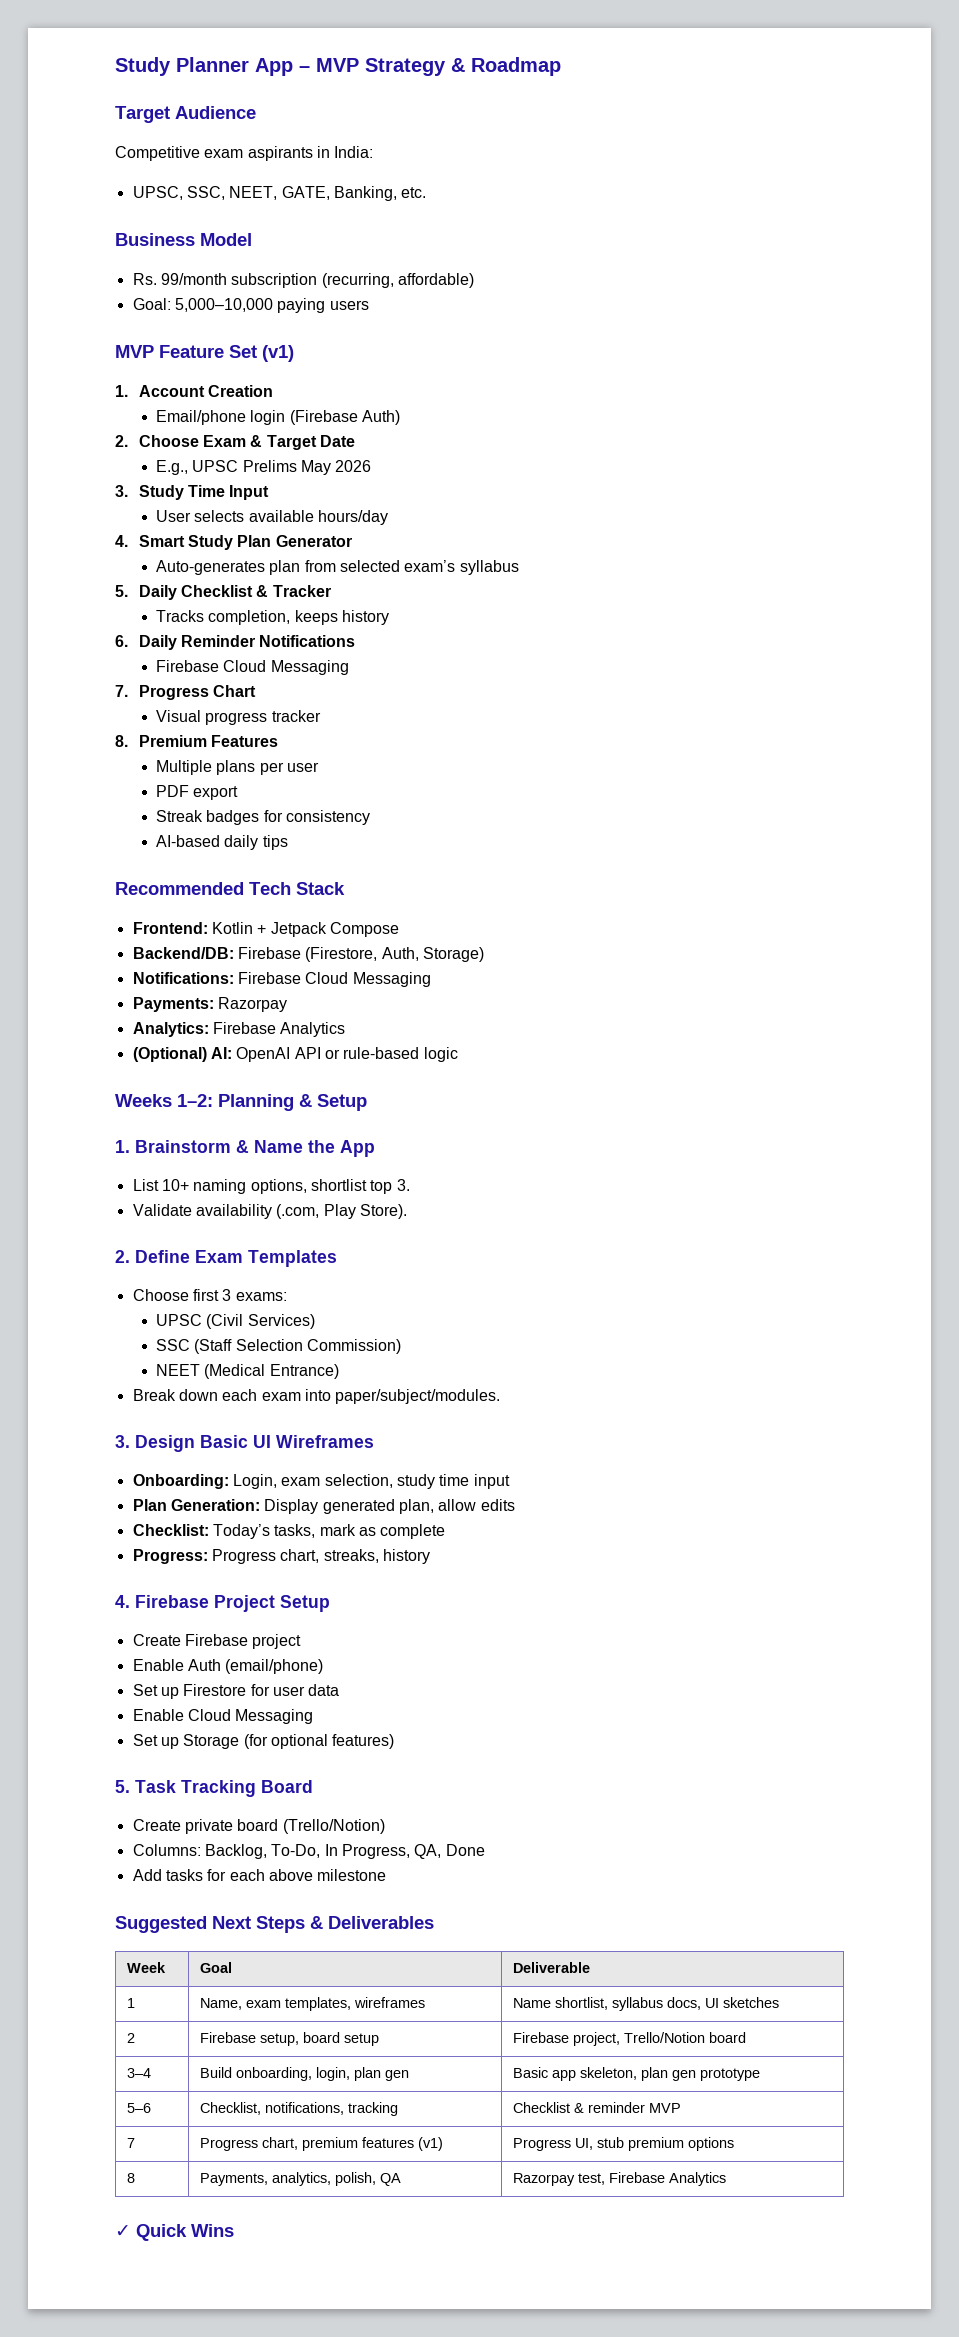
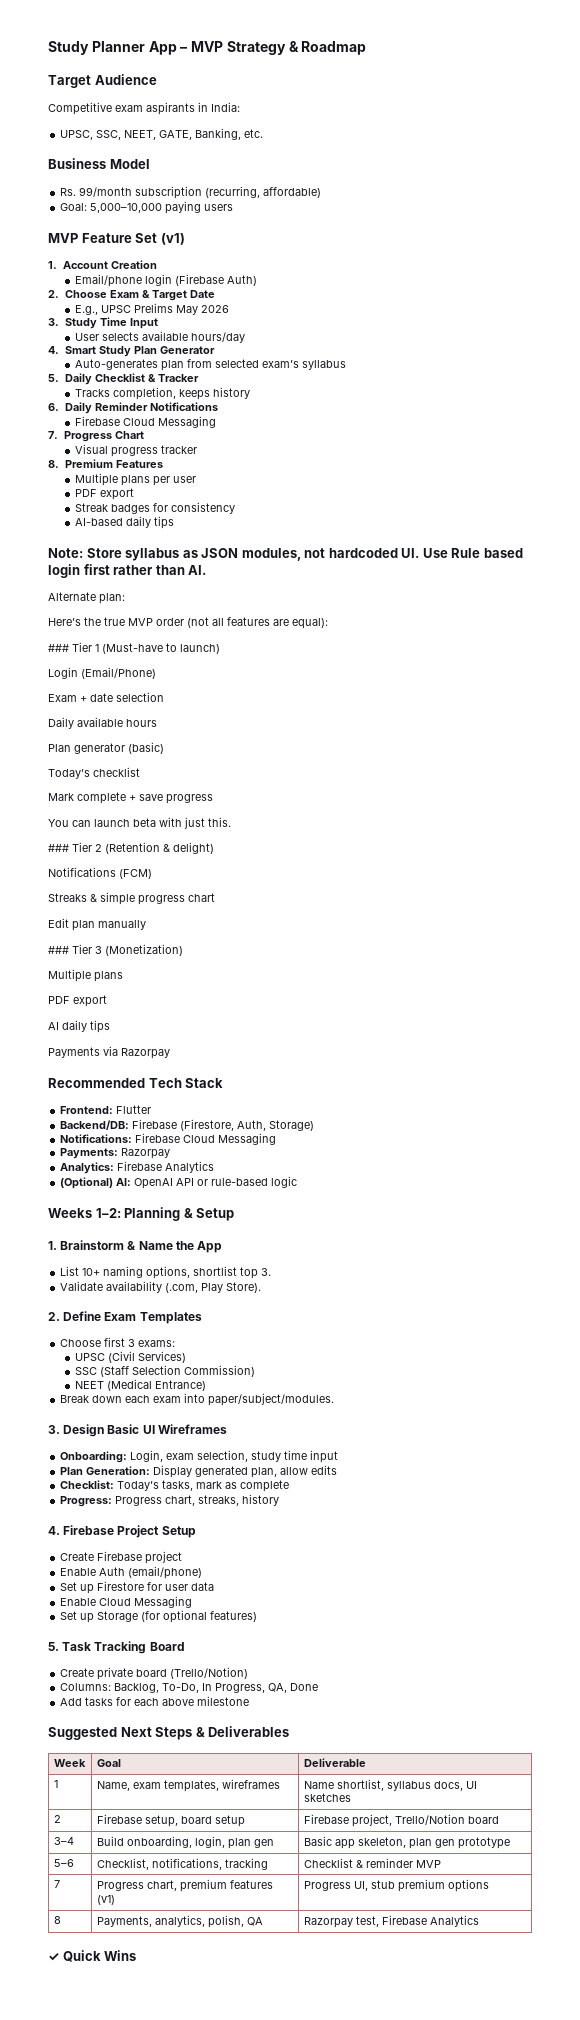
+ Note: Store syllabus as JSON modules, not hardcoded UI. Use Rule based login first rather than AI.
+ Alternate plan:
+ Here’s the true MVP order (not all features are equal):
+ ### Tier 1 (Must-have to launch)
+ Login (Email/Phone)
+ Exam + date selection
+ Daily available hours
+ Plan generator (basic)
+ Today’s checklist
+ Mark complete + save progress
+ You can launch beta with just this.
+ ### Tier 2 (Retention & delight)
+ Notifications (FCM)
+ Streaks & simple progress chart
+ Edit plan manually
+ ### Tier 3 (Monetization)
+ Multiple plans
+ PDF export
+ AI daily tips
+ Payments via Razorpay
- Frontend: Kotlin + Jetpack Compose
+ Frontend: Flutter

